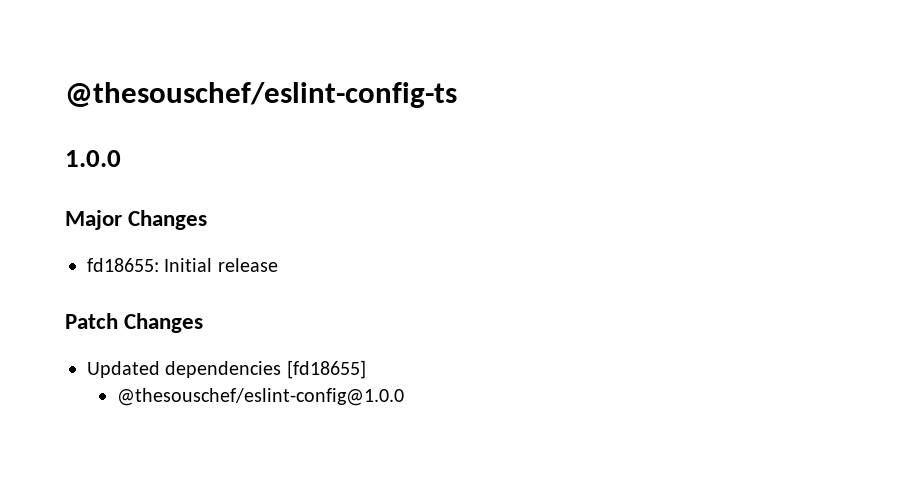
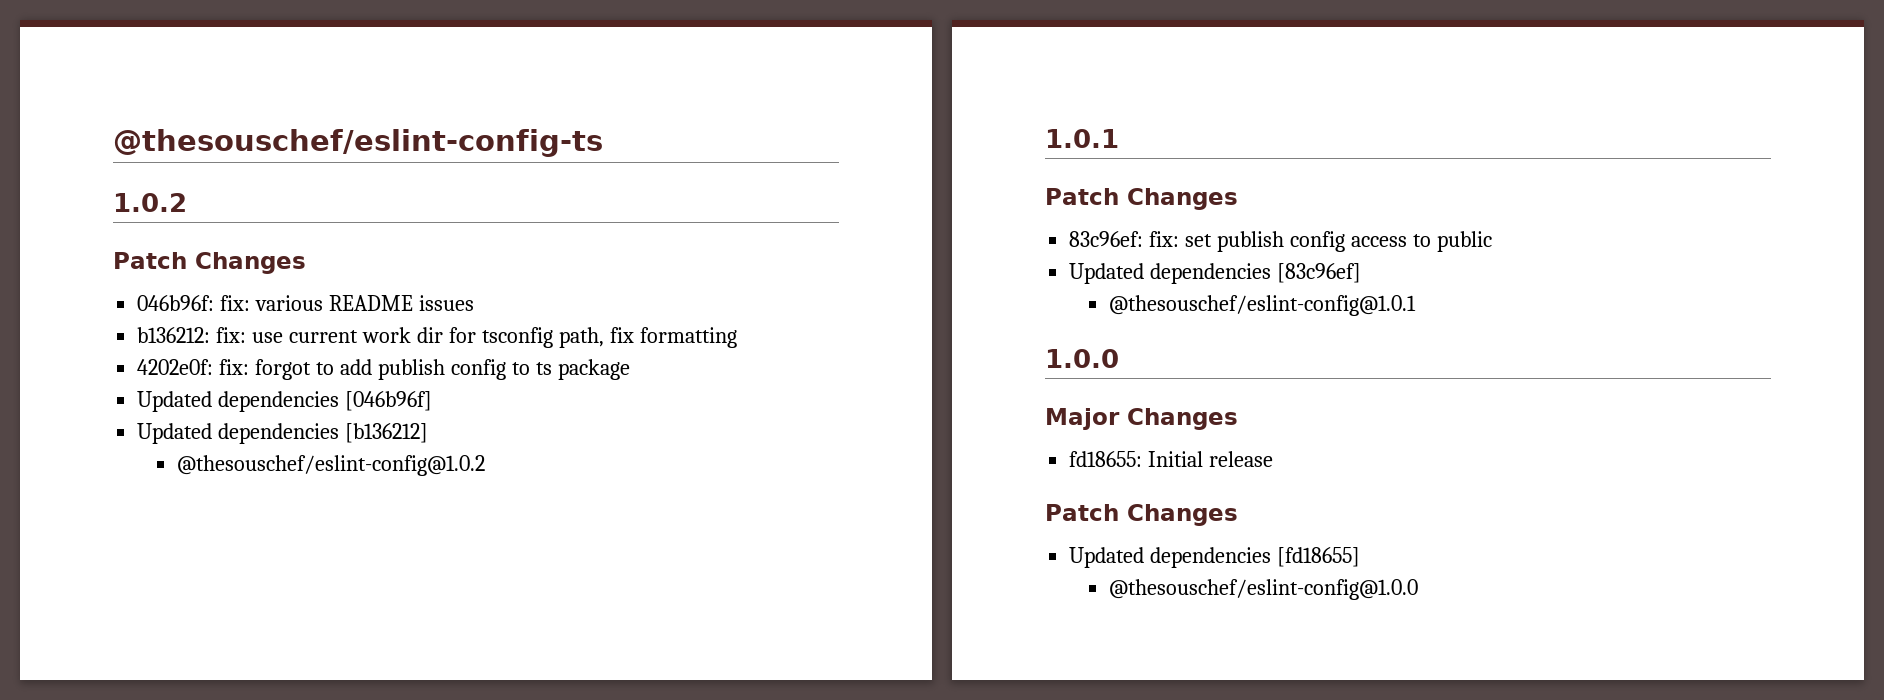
+ 1.0.2
+ Patch Changes
+ 046b96f: fix: various README issues
+ b136212: fix: use current work dir for tsconfig path, fix formatting
+ 4202e0f: fix: forgot to add publish config to ts package
+ Updated dependencies [046b96f]
+ Updated dependencies [b136212]
+ @thesouschef/eslint-config@1.0.2
+ 1.0.1
+ Patch Changes
+ 83c96ef: fix: set publish config access to public
+ Updated dependencies [83c96ef]
+ @thesouschef/eslint-config@1.0.1

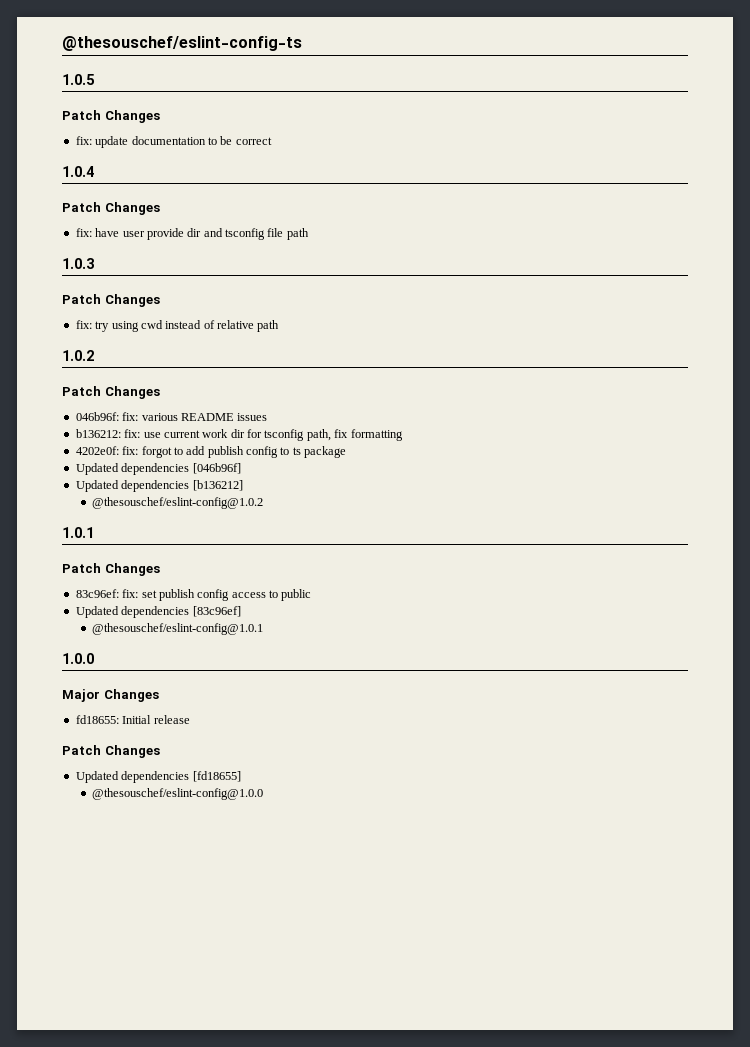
+ 1.0.5
+ Patch Changes
+ fix: update documentation to be correct
+ 1.0.4
+ Patch Changes
+ fix: have user provide dir and tsconfig file path
+ 1.0.3
+ Patch Changes
+ fix: try using cwd instead of relative path

